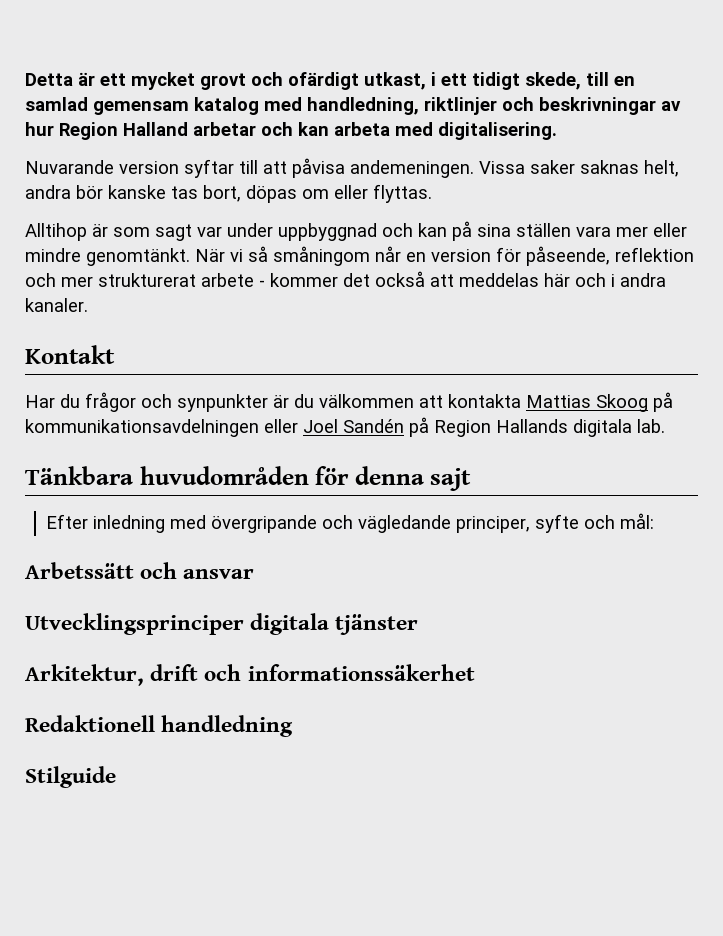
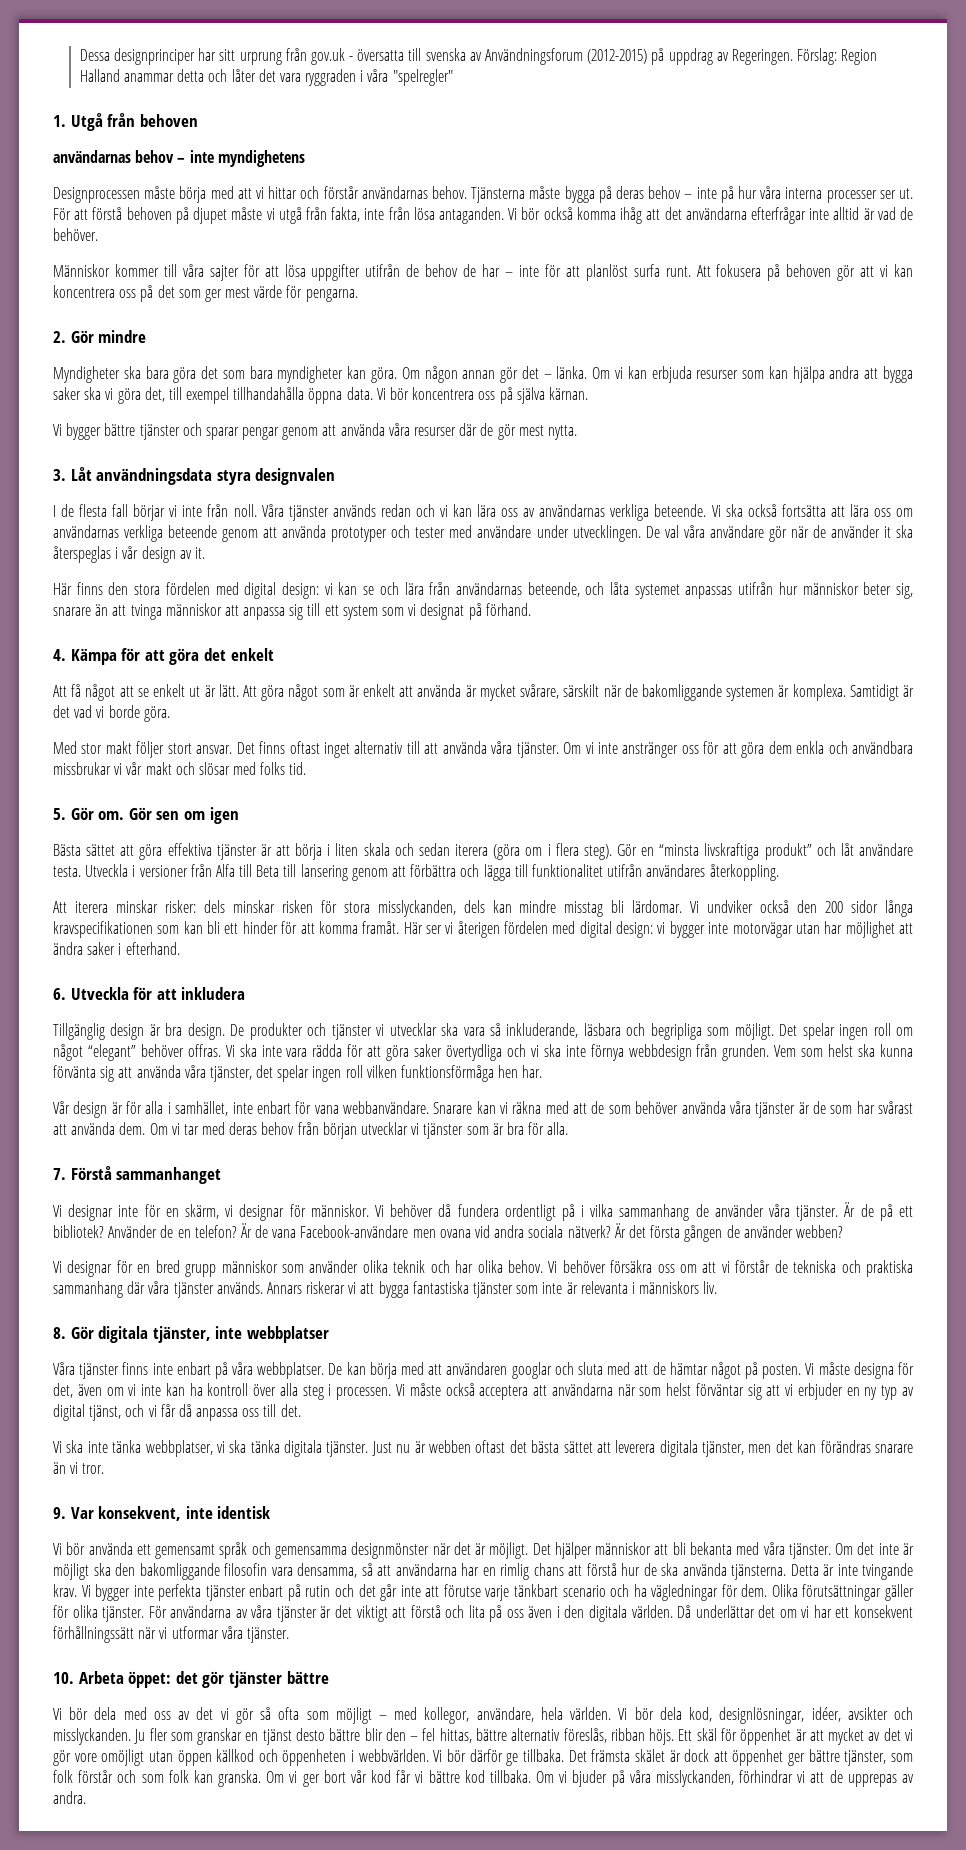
- Detta är ett mycket grovt och ofärdigt utkast, i ett tidigt skede, till en samlad gemensam katalog med handledning, riktlinjer och beskrivningar av hur Region Halland arbetar och kan arbeta med digitalisering.
- Nuvarande version syftar till att påvisa andemeningen. Vissa saker saknas helt, andra bör kanske tas bort, döpas om eller flyttas.
- Alltihop är som sagt var under uppbyggnad och kan på sina ställen vara mer eller mindre genomtänkt. När vi så småningom når en version för påseende, reflektion och mer strukturerat arbete - kommer det också att meddelas här och i andra kanaler.
- Kontakt
- Har du frågor och synpunkter är du välkommen att kontakta Mattias Skoog på kommunikationsavdelningen eller Joel Sandén på Region Hallands digitala lab.
- Tänkbara huvudområden för denna sajt
- Efter inledning med övergripande och vägledande principer, syfte och mål:
- Arbetssätt och ansvar
- Utvecklingsprinciper digitala tjänster
- Arkitektur, drift och informationssäkerhet
- Redaktionell handledning
- Stilguide
+ Dessa designprinciper har sitt urprung från gov.uk - översatta till svenska av Användningsforum (2012-2015) på uppdrag av Regeringen. Förslag: Region Halland anammar detta och låter det vara ryggraden i våra "spelregler"
+ 1. Utgå från behoven
+ användarnas behov – inte myndighetens
+ Designprocessen måste börja med att vi hittar och förstår användarnas behov. Tjänsterna måste bygga på deras behov – inte på hur våra interna processer ser ut. För att förstå behoven på djupet måste vi utgå från fakta, inte från lösa antaganden. Vi bör också komma ihåg att det användarna efterfrågar inte alltid är vad de behöver.
+ Människor kommer till våra sajter för att lösa uppgifter utifrån de behov de har – inte för att planlöst surfa runt. Att fokusera på behoven gör att vi kan koncentrera oss på det som ger mest värde för pengarna.
+ 2. Gör mindre
+ Myndigheter ska bara göra det som bara myndigheter kan göra. Om någon annan gör det – länka. Om vi kan erbjuda resurser som kan hjälpa andra att bygga saker ska vi göra det, till exempel tillhandahålla öppna data. Vi bör koncentrera oss på själva kärnan.
+ Vi bygger bättre tjänster och sparar pengar genom att använda våra resurser där de gör mest nytta.
+ 3. Låt användningsdata styra designvalen
+ I de flesta fall börjar vi inte från noll. Våra tjänster används redan och vi kan lära oss av användarnas verkliga beteende. Vi ska också fortsätta att lära oss om användarnas verkliga beteende genom att använda prototyper och tester med användare under utvecklingen. De val våra användare gör när de använder it ska återspeglas i vår design av it.
+ Här finns den stora fördelen med digital design: vi kan se och lära från användarnas beteende, och låta systemet anpassas utifrån hur människor beter sig, snarare än att tvinga människor att anpassa sig till ett system som vi designat på förhand.
+ 4. Kämpa för att göra det enkelt
+ Att få något att se enkelt ut är lätt. Att göra något som är enkelt att använda är mycket svårare, särskilt när de bakomliggande systemen är komplexa. Samtidigt är det vad vi borde göra.
+ Med stor makt följer stort ansvar. Det finns oftast inget alternativ till att använda våra tjänster. Om vi inte anstränger oss för att göra dem enkla och användbara missbrukar vi vår makt och slösar med folks tid.
+ 5. Gör om. Gör sen om igen
+ Bästa sättet att göra effektiva tjänster är att börja i liten skala och sedan iterera (göra om i flera steg). Gör en “minsta livskraftiga produkt” och låt användare testa. Utveckla i versioner från Alfa till Beta till lansering genom att förbättra och lägga till funktionalitet utifrån användares återkoppling.
+ Att iterera minskar risker: dels minskar risken för stora misslyckanden, dels kan mindre misstag bli lärdomar. Vi undviker också den 200 sidor långa kravspecifikationen som kan bli ett hinder för att komma framåt. Här ser vi återigen fördelen med digital design: vi bygger inte motorvägar utan har möjlighet att ändra saker i efterhand.
+ 6. Utveckla för att inkludera
+ Tillgänglig design är bra design. De produkter och tjänster vi utvecklar ska vara så inkluderande, läsbara och begripliga som möjligt. Det spelar ingen roll om något “elegant” behöver offras. Vi ska inte vara rädda för att göra saker övertydliga och vi ska inte förnya webbdesign från grunden. Vem som helst ska kunna förvänta sig att använda våra tjänster, det spelar ingen roll vilken funktionsförmåga hen har.
+ Vår design är för alla i samhället, inte enbart för vana webbanvändare. Snarare kan vi räkna med att de som behöver använda våra tjänster är de som har svårast att använda dem. Om vi tar med deras behov från början utvecklar vi tjänster som är bra för alla.
+ 7. Förstå sammanhanget
+ Vi designar inte för en skärm, vi designar för människor. Vi behöver då fundera ordentligt på i vilka sammanhang de använder våra tjänster. Är de på ett bibliotek? Använder de en telefon? Är de vana Facebook-användare men ovana vid andra sociala nätverk? Är det första gången de använder webben?
+ Vi designar för en bred grupp människor som använder olika teknik och har olika behov. Vi behöver försäkra oss om att vi förstår de tekniska och praktiska sammanhang där våra tjänster används. Annars riskerar vi att bygga fantastiska tjänster som inte är relevanta i människors liv.
+ 8. Gör digitala tjänster, inte webbplatser
+ Våra tjänster finns inte enbart på våra webbplatser. De kan börja med att användaren googlar och sluta med att de hämtar något på posten. Vi måste designa för det, även om vi inte kan ha kontroll över alla steg i processen. Vi måste också acceptera att användarna när som helst förväntar sig att vi erbjuder en ny typ av digital tjänst, och vi får då anpassa oss till det.
+ Vi ska inte tänka webbplatser, vi ska tänka digitala tjänster. Just nu är webben oftast det bästa sättet att leverera digitala tjänster, men det kan förändras snarare än vi tror.
+ 9. Var konsekvent, inte identisk
+ Vi bör använda ett gemensamt språk och gemensamma designmönster när det är möjligt. Det hjälper människor att bli bekanta med våra tjänster. Om det inte är möjligt ska den bakomliggande filosofin vara densamma, så att användarna har en rimlig chans att förstå hur de ska använda tjänsterna. Detta är inte tvingande krav. Vi bygger inte perfekta tjänster enbart på rutin och det går inte att förutse varje tänkbart scenario och ha vägledningar för dem. Olika förutsättningar gäller för olika tjänster. För användarna av våra tjänster är det viktigt att förstå och lita på oss även i den digitala världen. Då underlättar det om vi har ett konsekvent förhållningssätt när vi utformar våra tjänster.
+ 10. Arbeta öppet: det gör tjänster bättre
+ Vi bör dela med oss av det vi gör så ofta som möjligt – med kollegor, användare, hela världen. Vi bör dela kod, designlösningar, idéer, avsikter och misslyckanden. Ju fler som granskar en tjänst desto bättre blir den – fel hittas, bättre alternativ föreslås, ribban höjs. Ett skäl för öppenhet är att mycket av det vi gör vore omöjligt utan öppen källkod och öppenheten i webbvärlden. Vi bör därför ge tillbaka. Det främsta skälet är dock att öppenhet ger bättre tjänster, som folk förstår och som folk kan granska. Om vi ger bort vår kod får vi bättre kod tillbaka. Om vi bjuder på våra misslyckanden, förhindrar vi att de upprepas av andra.

